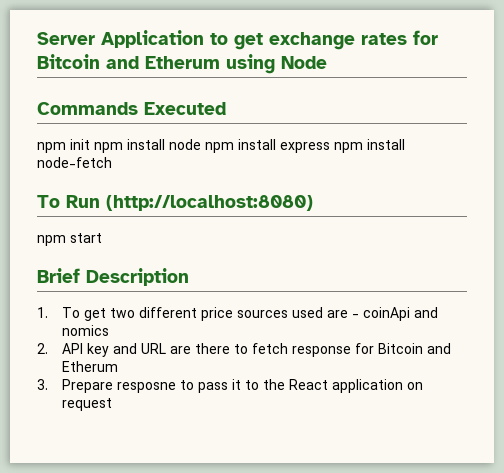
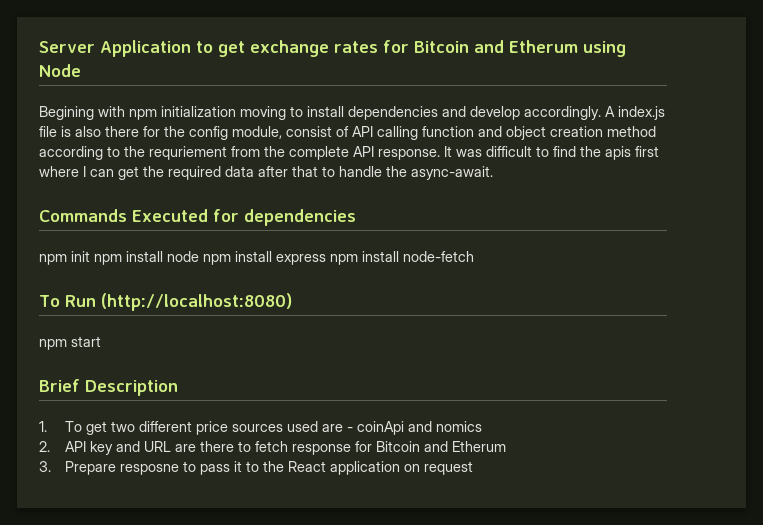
+ Begining with npm initialization moving to install dependencies and develop accordingly. A index.js file is also there for the config module, consist of API calling function and object creation method according to the requriement from the complete API response. It was difficult to find the apis first where I can get the required data after that to handle the async-await.
- Commands Executed
+ Commands Executed for dependencies

